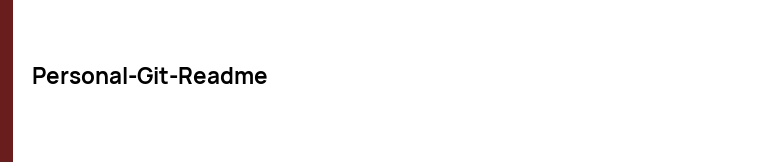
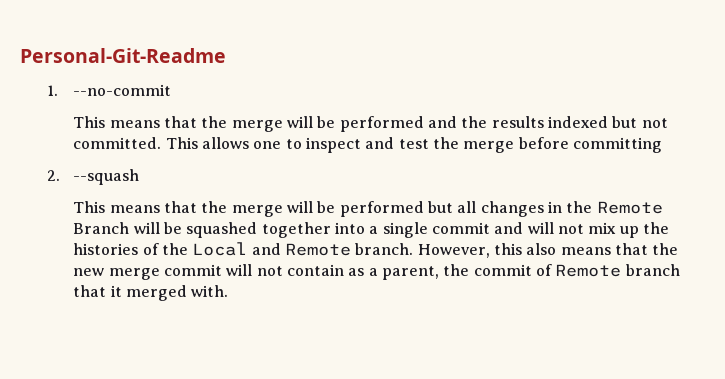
+ 1. --no-commit
+ This means that the merge will be performed and the results indexed but not committed. This allows one to inspect and test the merge before committing
+ 2. --squash
+ This means that the merge will be performed but all changes in the Remote Branch will be squashed together into a single commit and will not mix up the histories of the Local and Remote branch. However, this also means that the new merge commit will not contain as a parent, the commit of Remote branch that it merged with.

